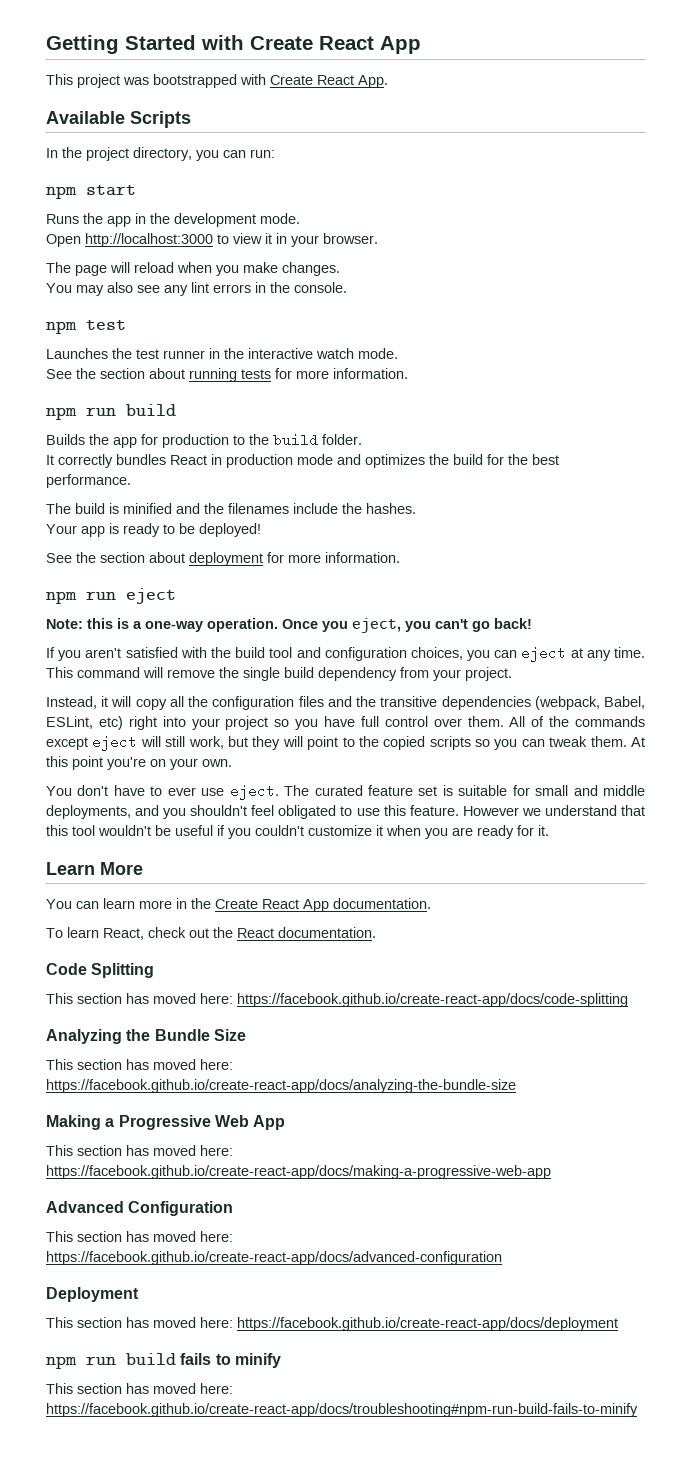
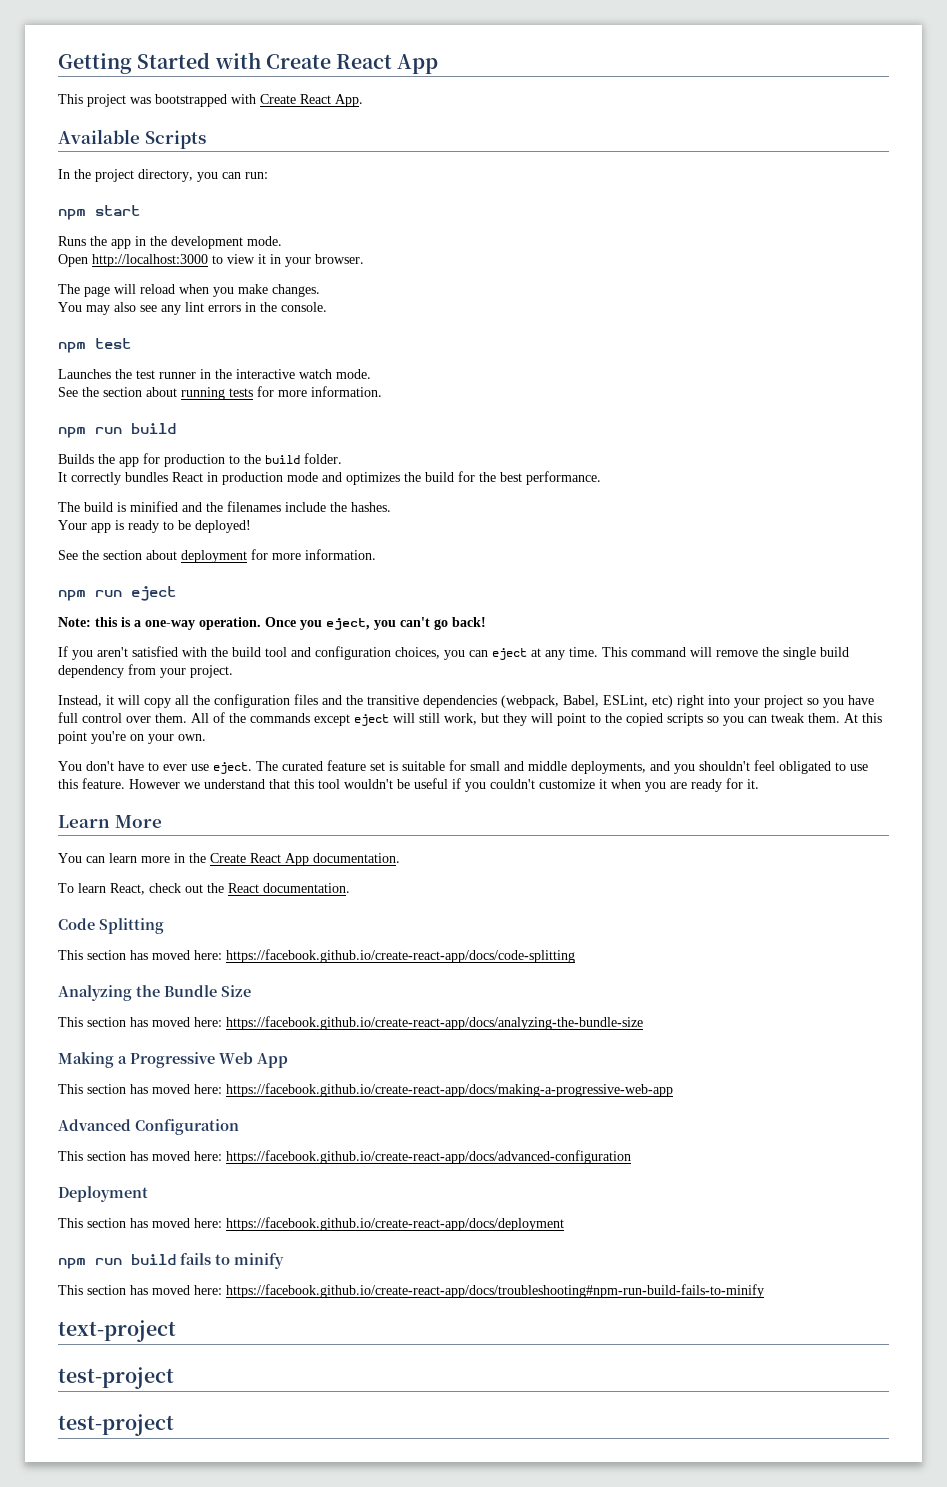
+ text-project
+ test-project
+ test-project

